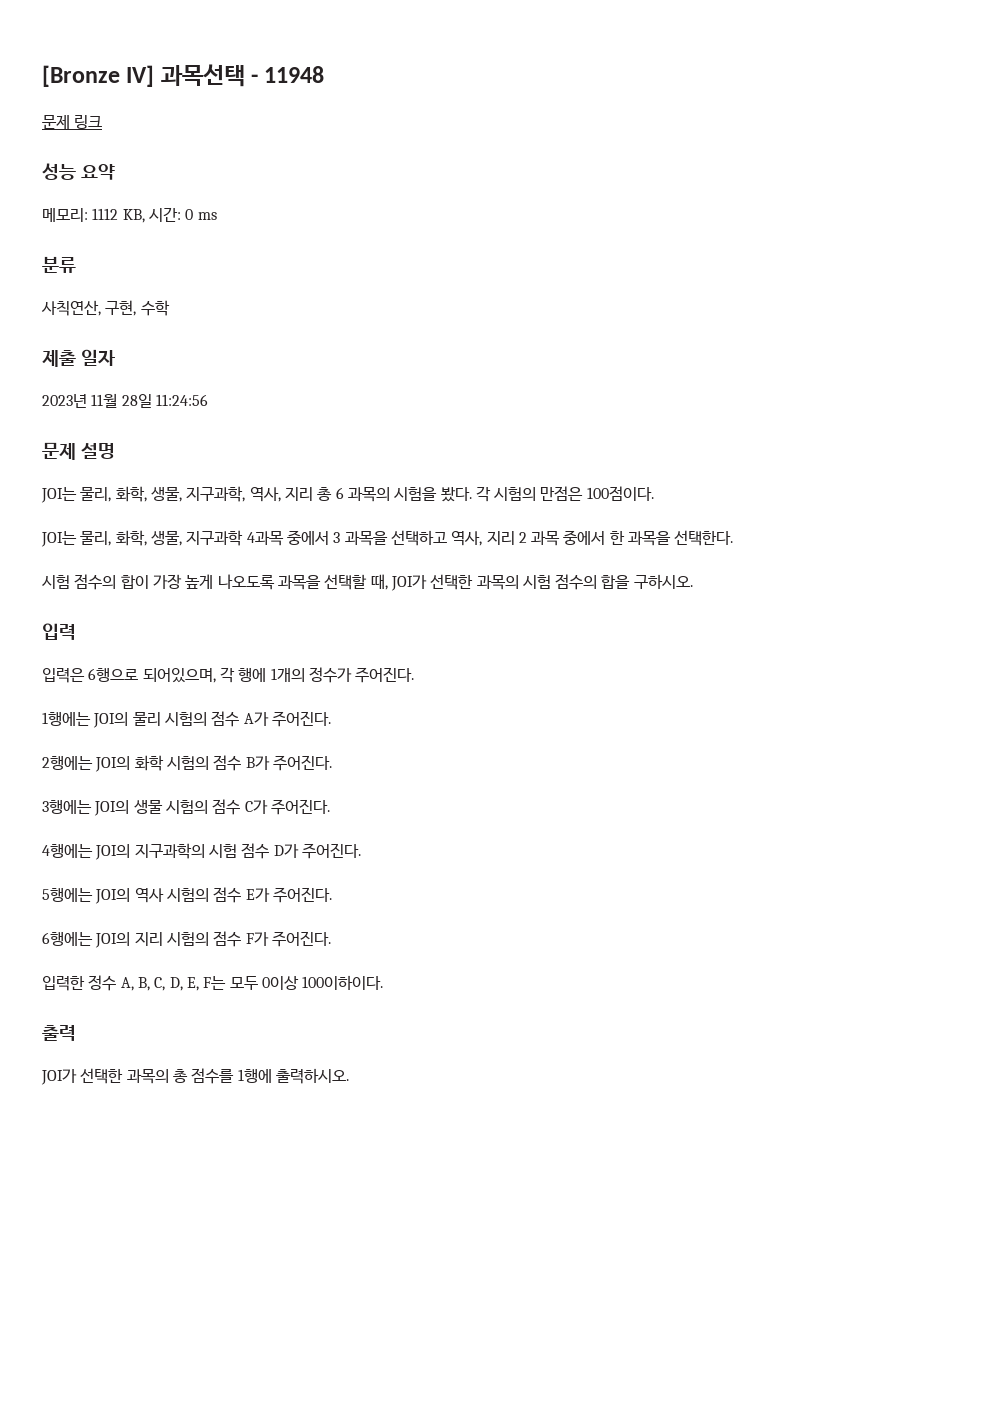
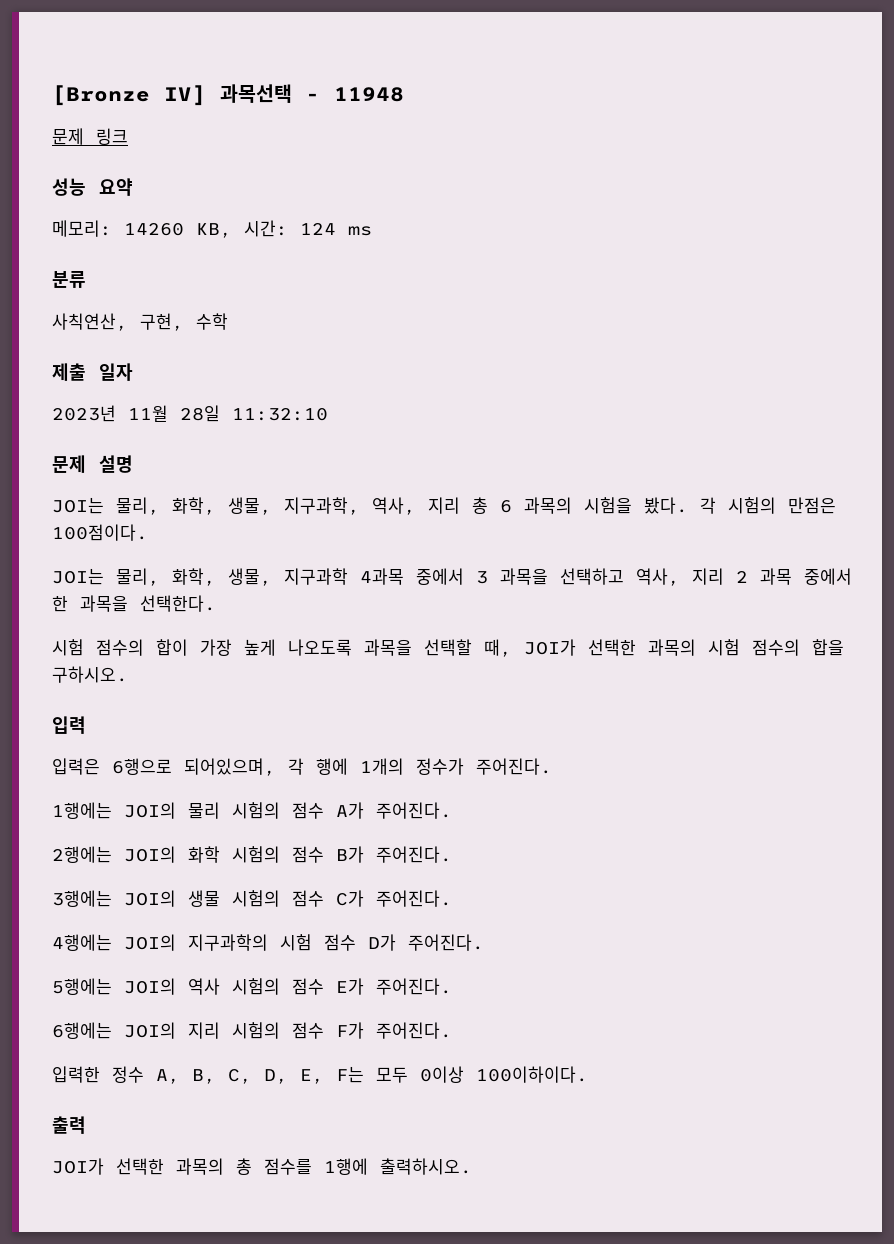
- 메모리: 1112 KB, 시간: 0 ms
+ 메모리: 14260 KB, 시간: 124 ms
- 2023년 11월 28일 11:24:56
+ 2023년 11월 28일 11:32:10

